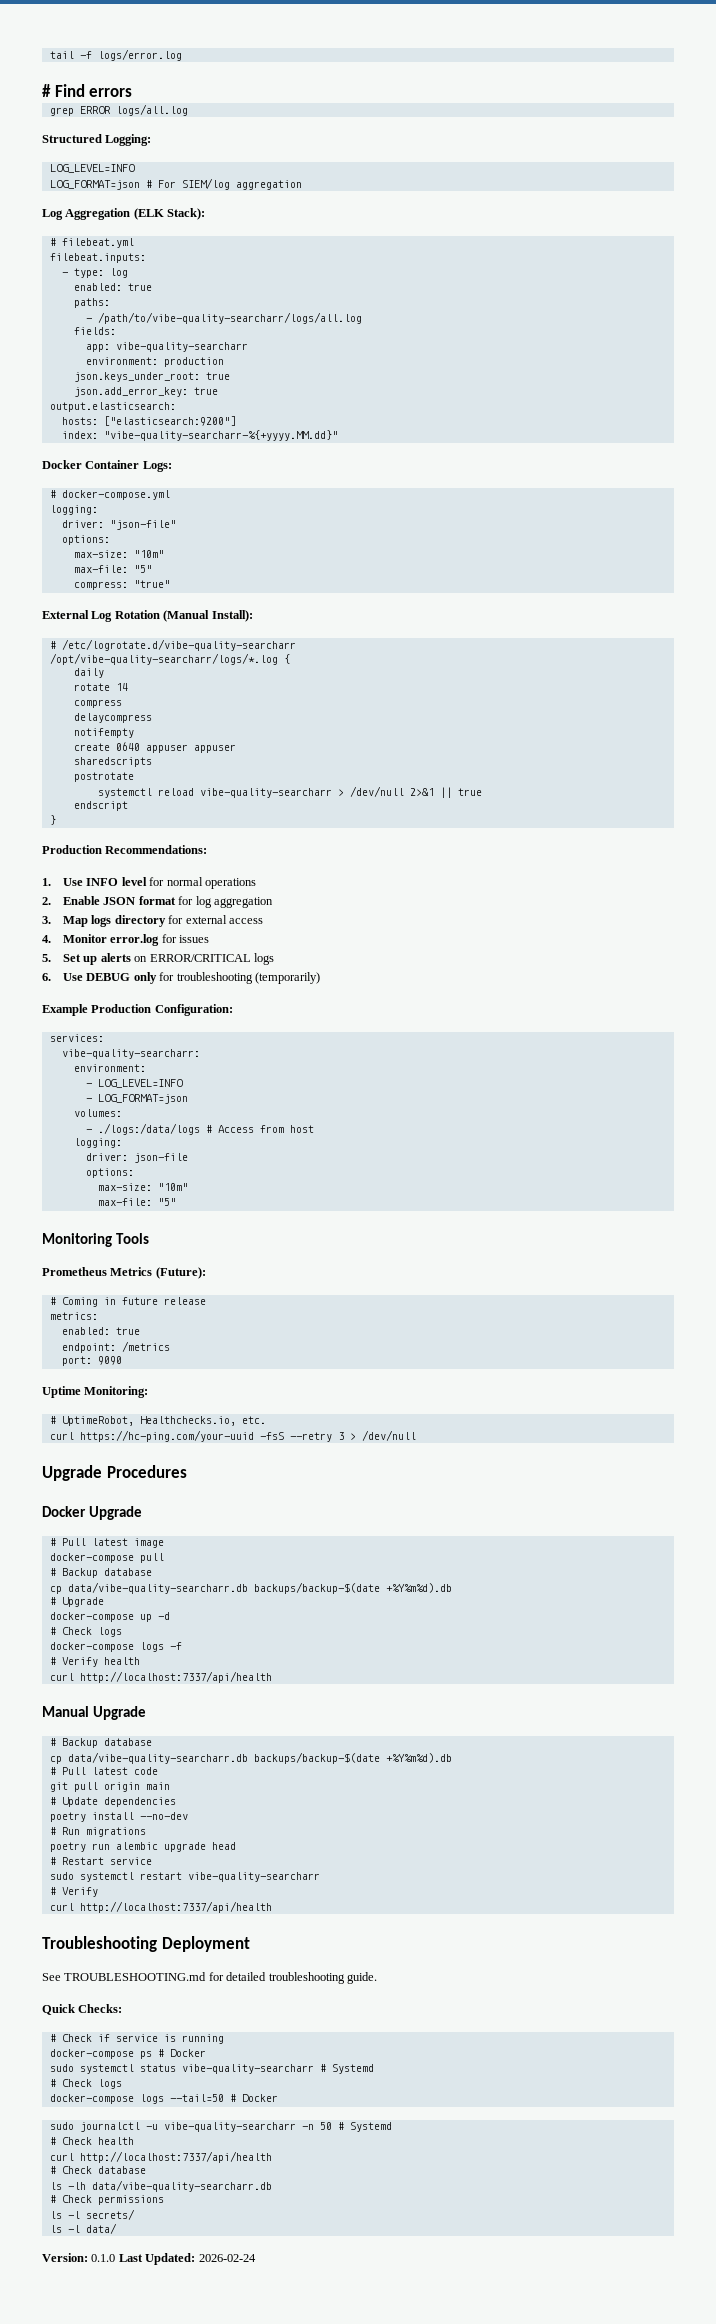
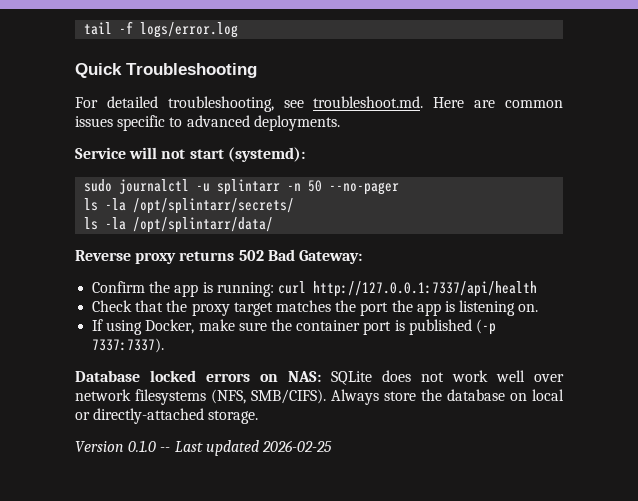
- # Find errors
- grep ERROR logs/all.log
- Structured Logging:
- LOG_LEVEL=INFO
- LOG_FORMAT=json # For SIEM/log aggregation
- Log Aggregation (ELK Stack):
- # filebeat.yml
- filebeat.inputs:
- - type: log
- enabled: true
- paths:
- - /path/to/vibe-quality-searcharr/logs/all.log
- fields:
- app: vibe-quality-searcharr
- environment: production
- json.keys_under_root: true
- json.add_error_key: true
- output.elasticsearch:
- hosts: ["elasticsearch:9200"]
- index: "vibe-quality-searcharr-%{+yyyy.MM.dd}"
- Docker Container Logs:
- # docker-compose.yml
- logging:
- driver: "json-file"
- options:
- max-size: "10m"
- max-file: "5"
- compress: "true"
- External Log Rotation (Manual Install):
- # /etc/logrotate.d/vibe-quality-searcharr
- /opt/vibe-quality-searcharr/logs/*.log {
- daily
- rotate 14
- compress
- delaycompress
- notifempty
- create 0640 appuser appuser
- sharedscripts
- postrotate
- systemctl reload vibe-quality-searcharr > /dev/null 2>&1 || true
- endscript
- }
- Production Recommendations:
- 1. Use INFO level for normal operations
- 2. Enable JSON format for log aggregation
- 3. Map logs directory for external access
- 4. Monitor error.log for issues
- 5. Set up alerts on ERROR/CRITICAL logs
- 6. Use DEBUG only for troubleshooting (temporarily)
- Example Production Configuration:
- services:
- vibe-quality-searcharr:
- environment:
- - LOG_LEVEL=INFO
- - LOG_FORMAT=json
- volumes:
- - ./logs:/data/logs # Access from host
- logging:
- driver: json-file
- options:
- max-size: "10m"
- max-file: "5"
- Monitoring Tools
- Prometheus Metrics (Future):
- # Coming in future release
- metrics:
- enabled: true
- endpoint: /metrics
- port: 9090
- Uptime Monitoring:
- # UptimeRobot, Healthchecks.io, etc.
- curl https://hc-ping.com/your-uuid -fsS --retry 3 > /dev/null
- Upgrade Procedures
- Docker Upgrade
- # Pull latest image
- docker-compose pull
- # Backup database
- cp data/vibe-quality-searcharr.db backups/backup-$(date +%Y%m%d).db
- # Upgrade
- docker-compose up -d
- # Check logs
- docker-compose logs -f
- # Verify health
- curl http://localhost:7337/api/health
- Manual Upgrade
- # Backup database
- cp data/vibe-quality-searcharr.db backups/backup-$(date +%Y%m%d).db
- # Pull latest code
- git pull origin main
- # Update dependencies
- poetry install --no-dev
- # Run migrations
- poetry run alembic upgrade head
- # Restart service
- sudo systemctl restart vibe-quality-searcharr
- # Verify
- curl http://localhost:7337/api/health
- Troubleshooting Deployment
- See TROUBLESHOOTING.md for detailed troubleshooting guide.
- Quick Checks:
- # Check if service is running
- docker-compose ps # Docker
- sudo systemctl status vibe-quality-searcharr # Systemd
- # Check logs
- docker-compose logs --tail=50 # Docker
+ Quick Troubleshooting
+ For detailed troubleshooting, see troubleshoot.md. Here are common issues specific to advanced deployments.
+ Service will not start (systemd):
- sudo journalctl -u vibe-quality-searcharr -n 50 # Systemd
- # Check health
- curl http://localhost:7337/api/health
- # Check database
- ls -lh data/vibe-quality-searcharr.db
- # Check permissions
- ls -l secrets/
- ls -l data/
- Version: 0.1.0 Last Updated: 2026-02-24
+ sudo journalctl -u splintarr -n 50 --no-pager
+ ls -la /opt/splintarr/secrets/
+ ls -la /opt/splintarr/data/
+ Reverse proxy returns 502 Bad Gateway:
+ Confirm the app is running: curl http://127.0.0.1:7337/api/health
+ Check that the proxy target matches the port the app is listening on.
+ If using Docker, make sure the container port is published (-p 7337:7337).
+ Database locked errors on NAS: SQLite does not work well over network filesystems (NFS, SMB/CIFS). Always store the database on local or directly-attached storage.
+ Version 0.1.0 -- Last updated 2026-02-25

